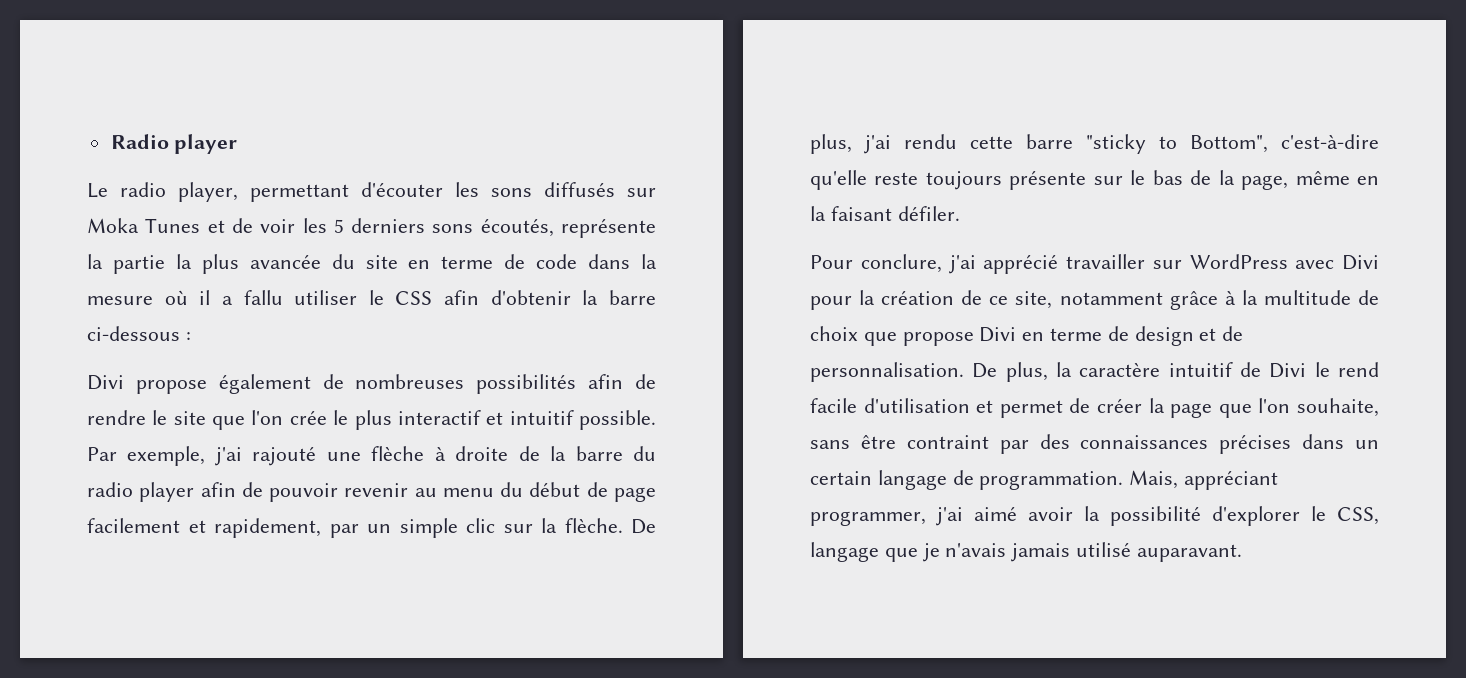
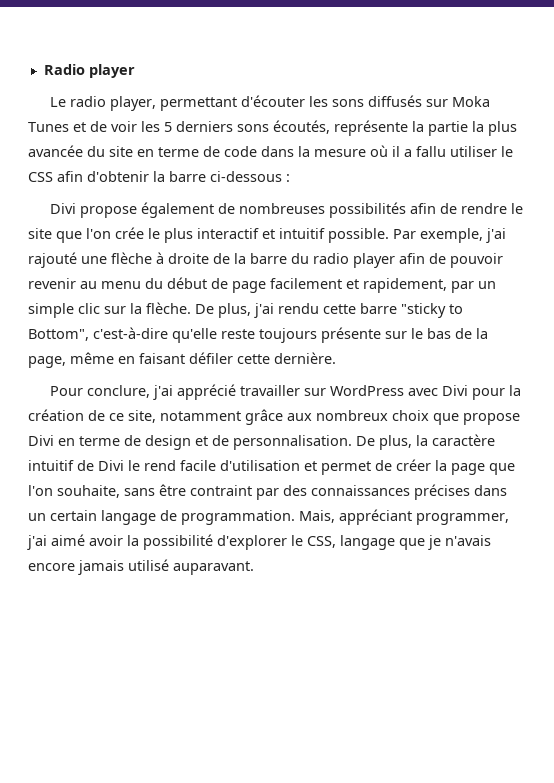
- De plus, j'ai rendu cette barre "sticky to Bottom", c'est-à-dire qu'elle reste toujours présente sur le bas de la page, même en la faisant défiler.
+ De plus, j'ai rendu cette barre "sticky to Bottom", c'est-à-dire qu'elle reste toujours présente sur le bas de la page, même en faisant défiler cette dernière.
- Pour conclure, j'ai apprécié travailler sur WordPress avec Divi pour la création de ce site, notamment grâce à la multitude de choix que propose Divi en terme de design et de personnalisation.
+ Pour conclure, j'ai apprécié travailler sur WordPress avec Divi pour la création de ce site, notamment grâce aux nombreux choix que propose Divi en terme de design et de personnalisation.
- Mais, appréciant programmer, j'ai aimé avoir la possibilité d'explorer le CSS, langage que je n'avais jamais utilisé auparavant.
+ Mais, appréciant programmer, j'ai aimé avoir la possibilité d'explorer le CSS, langage que je n'avais encore jamais utilisé auparavant.

